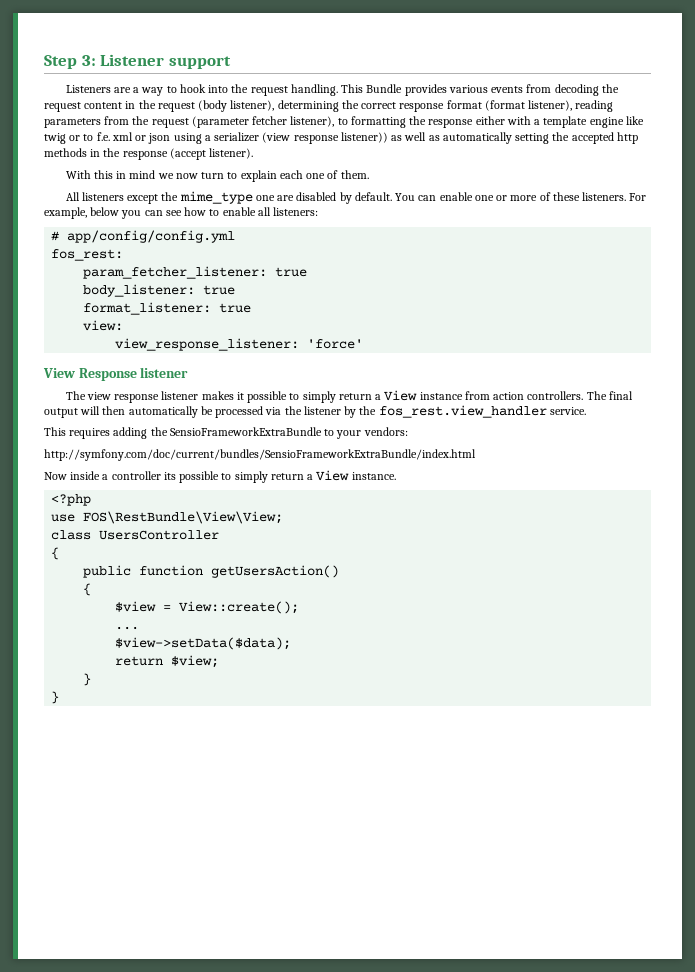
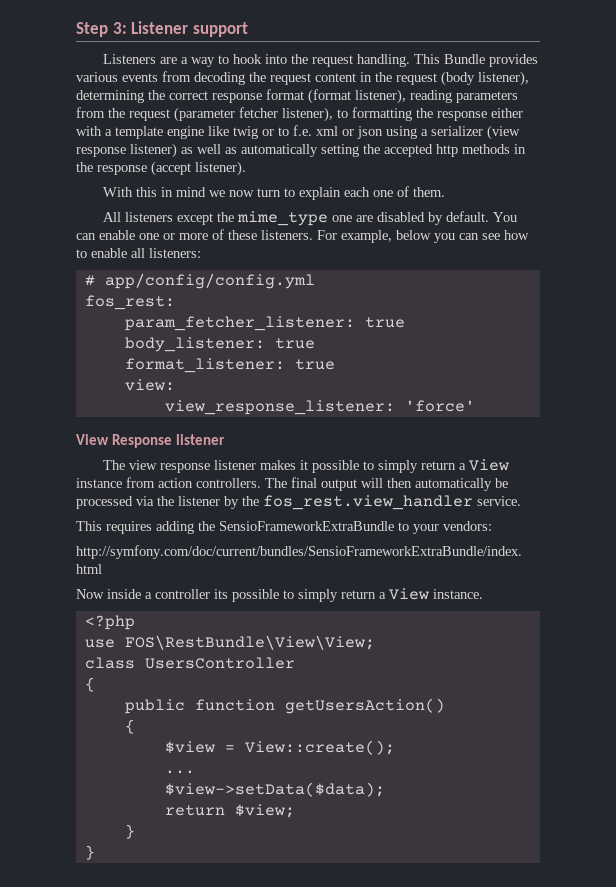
- This Bundle provides various events from decoding the request content in the request (body listener), determining the correct response format (format listener), reading parameters from the request (parameter fetcher listener), to formatting the response either with a template engine like twig or to f.e. xml or json using a serializer (view response listener)) as well as automatically setting the accepted http methods in the response (accept listener).
+ This Bundle provides various events from decoding the request content in the request (body listener), determining the correct response format (format listener), reading parameters from the request (parameter fetcher listener), to formatting the response either with a template engine like twig or to f.e. xml or json using a serializer (view response listener) as well as automatically setting the accepted http methods in the response (accept listener).

